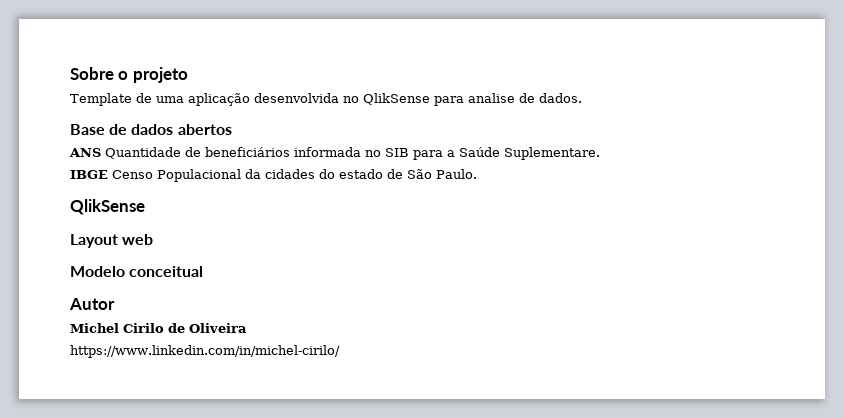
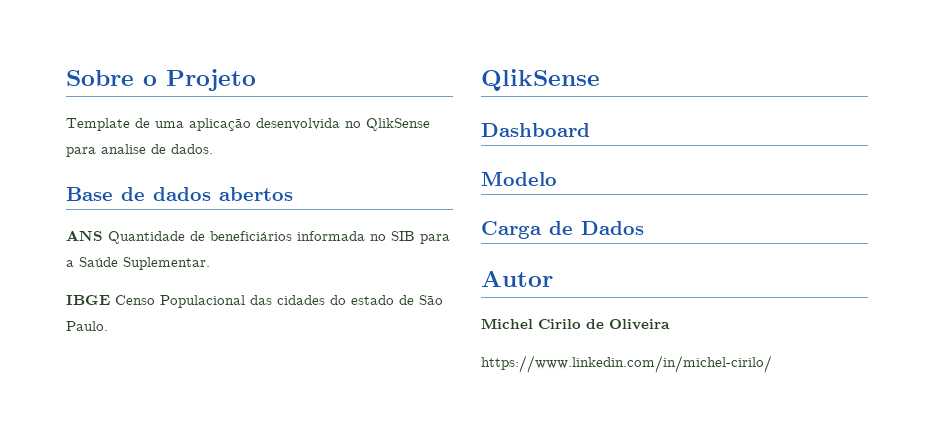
- Sobre o projeto
+ Sobre o Projeto
- ANS Quantidade de beneficiários informada no SIB para a Saúde Suplementare.
+ ANS Quantidade de beneficiários informada no SIB para a Saúde Suplementar.
- IBGE Censo Populacional da cidades do estado de São Paulo.
+ IBGE Censo Populacional das cidades do estado de São Paulo.
- Layout web
+ Dashboard
- Modelo conceitual
+ Modelo
+ Carga de Dados

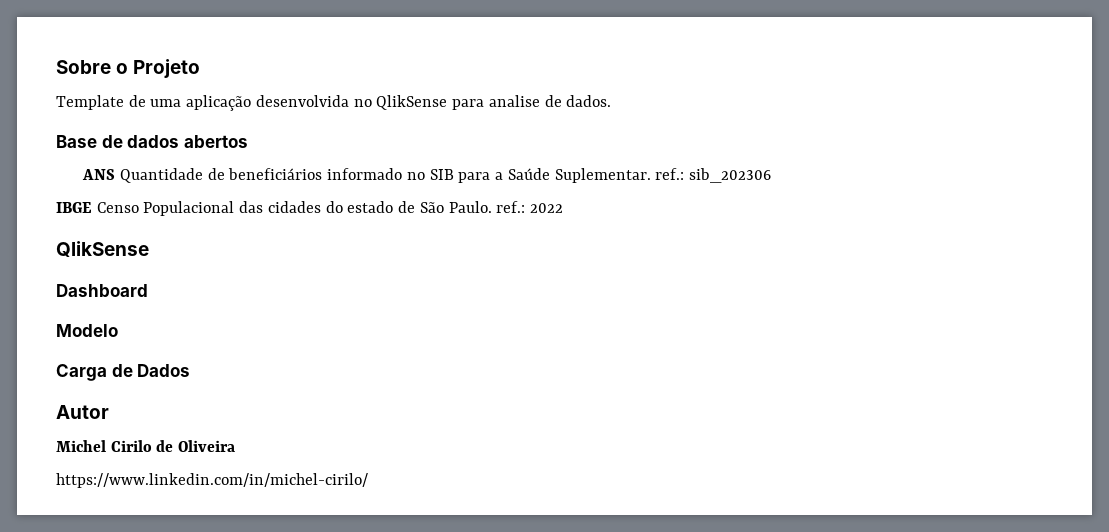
- ANS Quantidade de beneficiários informada no SIB para a Saúde Suplementar.
+ ANS Quantidade de beneficiários informado no SIB para a Saúde Suplementar. ref.: sib_202306
- IBGE Censo Populacional das cidades do estado de São Paulo.
+ IBGE Censo Populacional das cidades do estado de São Paulo. ref.: 2022

